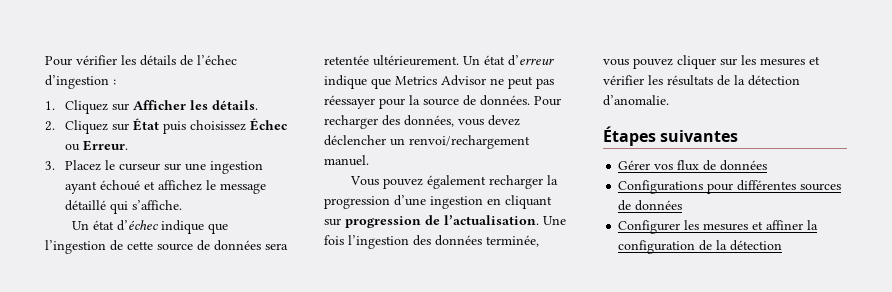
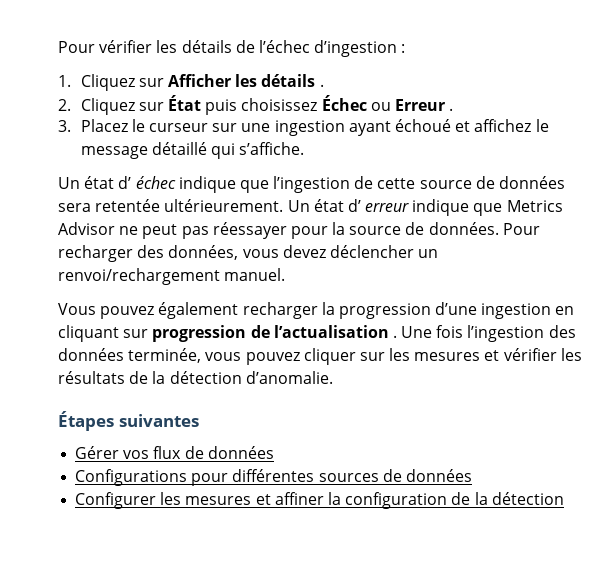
- 1. Cliquez sur Afficher les détails.
+ 1. Cliquez sur Afficher les détails .
- 2. Cliquez sur État puis choisissez Échec ou Erreur.
+ 2. Cliquez sur État puis choisissez Échec ou Erreur .
- Un état d’échec indique que l’ingestion de cette source de données sera retentée ultérieurement.
+ Un état d’ échec indique que l’ingestion de cette source de données sera retentée ultérieurement.
- Un état d’erreur indique que Metrics Advisor ne peut pas réessayer pour la source de données.
+ Un état d’ erreur indique que Metrics Advisor ne peut pas réessayer pour la source de données.
- Vous pouvez également recharger la progression d’une ingestion en cliquant sur progression de l’actualisation.
+ Vous pouvez également recharger la progression d’une ingestion en cliquant sur progression de l’actualisation .

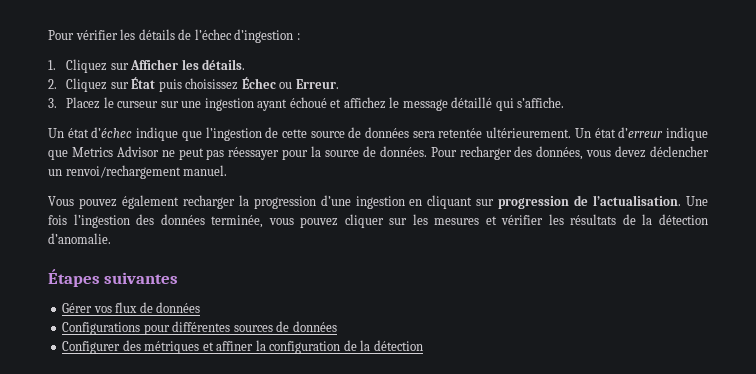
- 1. Cliquez sur Afficher les détails .
+ 1. Cliquez sur Afficher les détails.
- 2. Cliquez sur État puis choisissez Échec ou Erreur .
+ 2. Cliquez sur État puis choisissez Échec ou Erreur.
- Un état d’ échec indique que l’ingestion de cette source de données sera retentée ultérieurement.
+ Un état d’échec indique que l’ingestion de cette source de données sera retentée ultérieurement.
- Un état d’ erreur indique que Metrics Advisor ne peut pas réessayer pour la source de données.
+ Un état d’erreur indique que Metrics Advisor ne peut pas réessayer pour la source de données.
- Vous pouvez également recharger la progression d’une ingestion en cliquant sur progression de l’actualisation .
+ Vous pouvez également recharger la progression d’une ingestion en cliquant sur progression de l’actualisation.
- Configurer les mesures et affiner la configuration de la détection
+ Configurer des métriques et affiner la configuration de la détection

